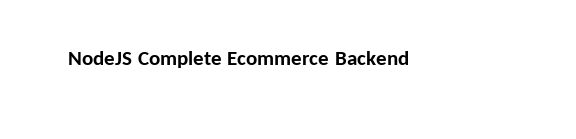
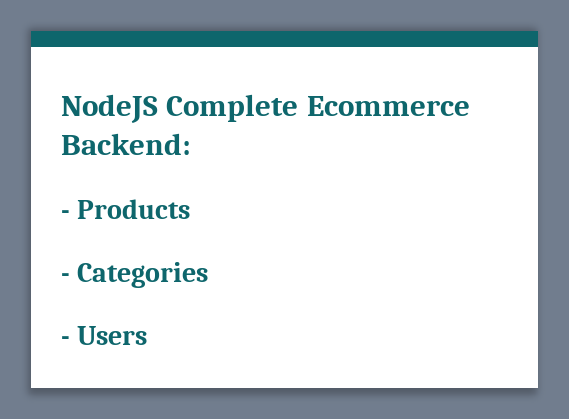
- NodeJS Complete Ecommerce Backend
+ NodeJS Complete Ecommerce Backend:
+ - Products
+ - Categories
+ - Users

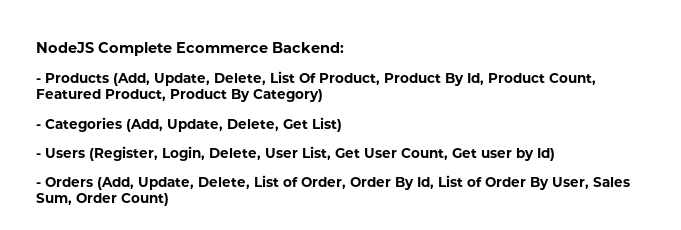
- - Products
- - Categories
- - Users
+ - Products (Add, Update, Delete, List Of Product, Product By Id, Product Count, Featured Product, Product By Category)
+ - Categories (Add, Update, Delete, Get List)
+ - Users (Register, Login, Delete, User List, Get User Count, Get user by Id)
+ - Orders (Add, Update, Delete, List of Order, Order By Id, List of Order By User, Sales Sum, Order Count)

